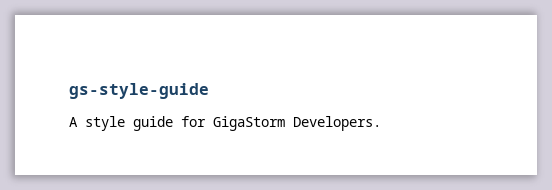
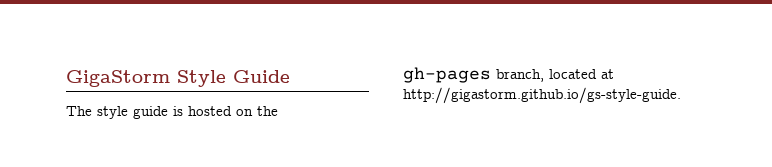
- gs-style-guide
- A style guide for GigaStorm Developers.
+ GigaStorm Style Guide
+ The style guide is hosted on the gh-pages branch, located at http://gigastorm.github.io/gs-style-guide.

